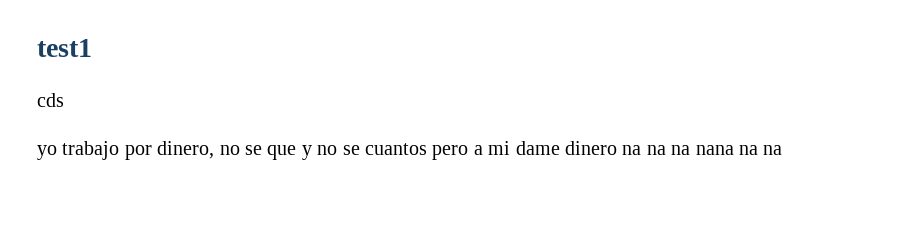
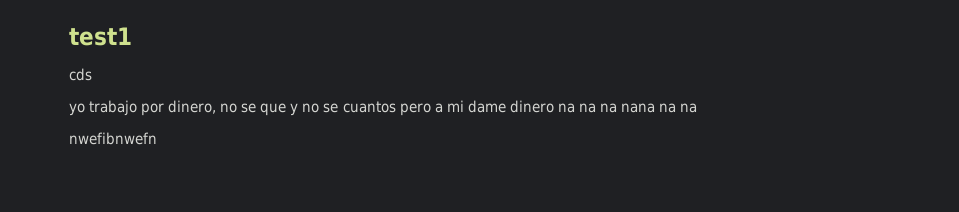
+ nwefibnwefn

